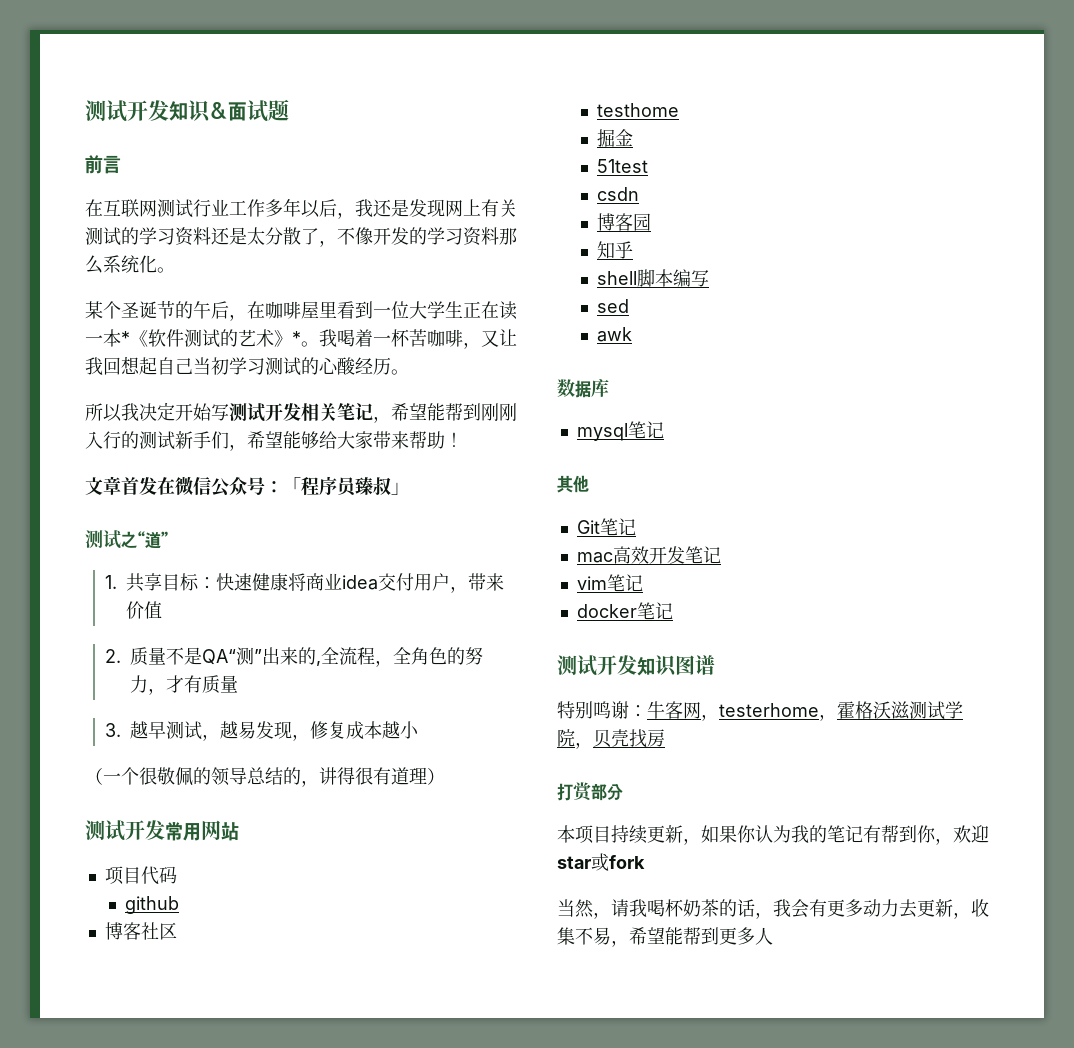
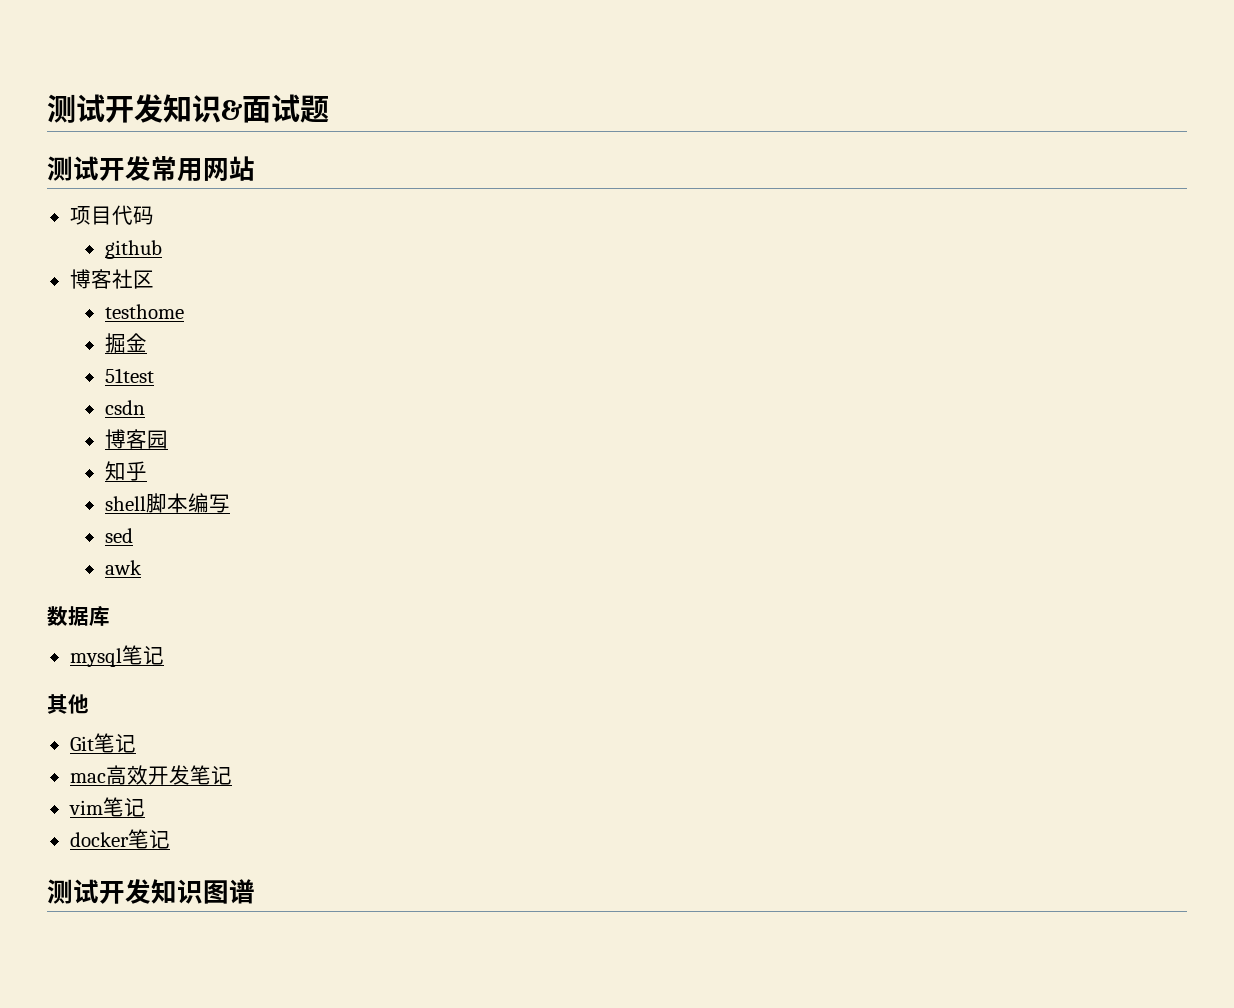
- 前言
- 在互联网测试行业工作多年以后，我还是发现网上有关测试的学习资料还是太分散了，不像开发的学习资料那么系统化。
- 某个圣诞节的午后，在咖啡屋里看到一位大学生正在读一本*《软件测试的艺术》*。我喝着一杯苦咖啡，又让我回想起自己当初学习测试的心酸经历。
- 所以我决定开始写测试开发相关笔记，希望能帮到刚刚入行的测试新手们，希望能够给大家带来帮助！
- 文章首发在微信公众号：「程序员臻叔」
- 测试之“道”
- 1.共享目标：快速健康将商业idea交付用户，带来价值
- 2.质量不是QA“测”出来的,全流程，全角色的努力，才有质量
- 3.越早测试，越易发现，修复成本越小
- （一个很敬佩的领导总结的，讲得很有道理）
- 特别鸣谢：牛客网，testerhome，霍格沃滋测试学院，贝壳找房
- 打赏部分
- 本项目持续更新，如果你认为我的笔记有帮到你，欢迎star或fork
- 当然，请我喝杯奶茶的话，我会有更多动力去更新，收集不易，希望能帮到更多人

